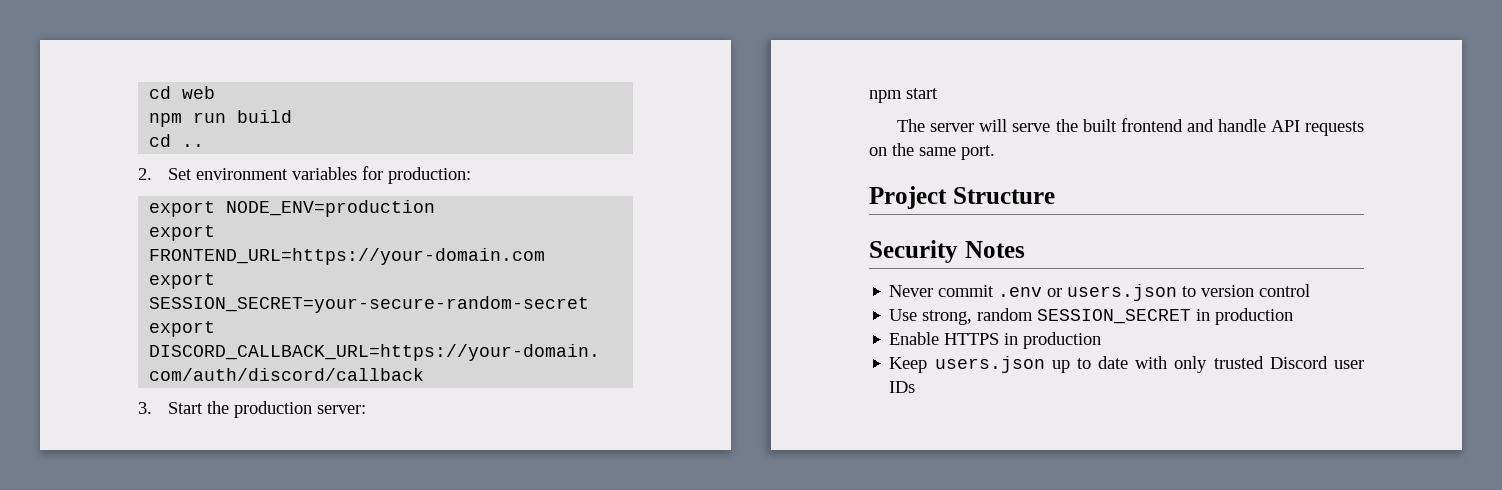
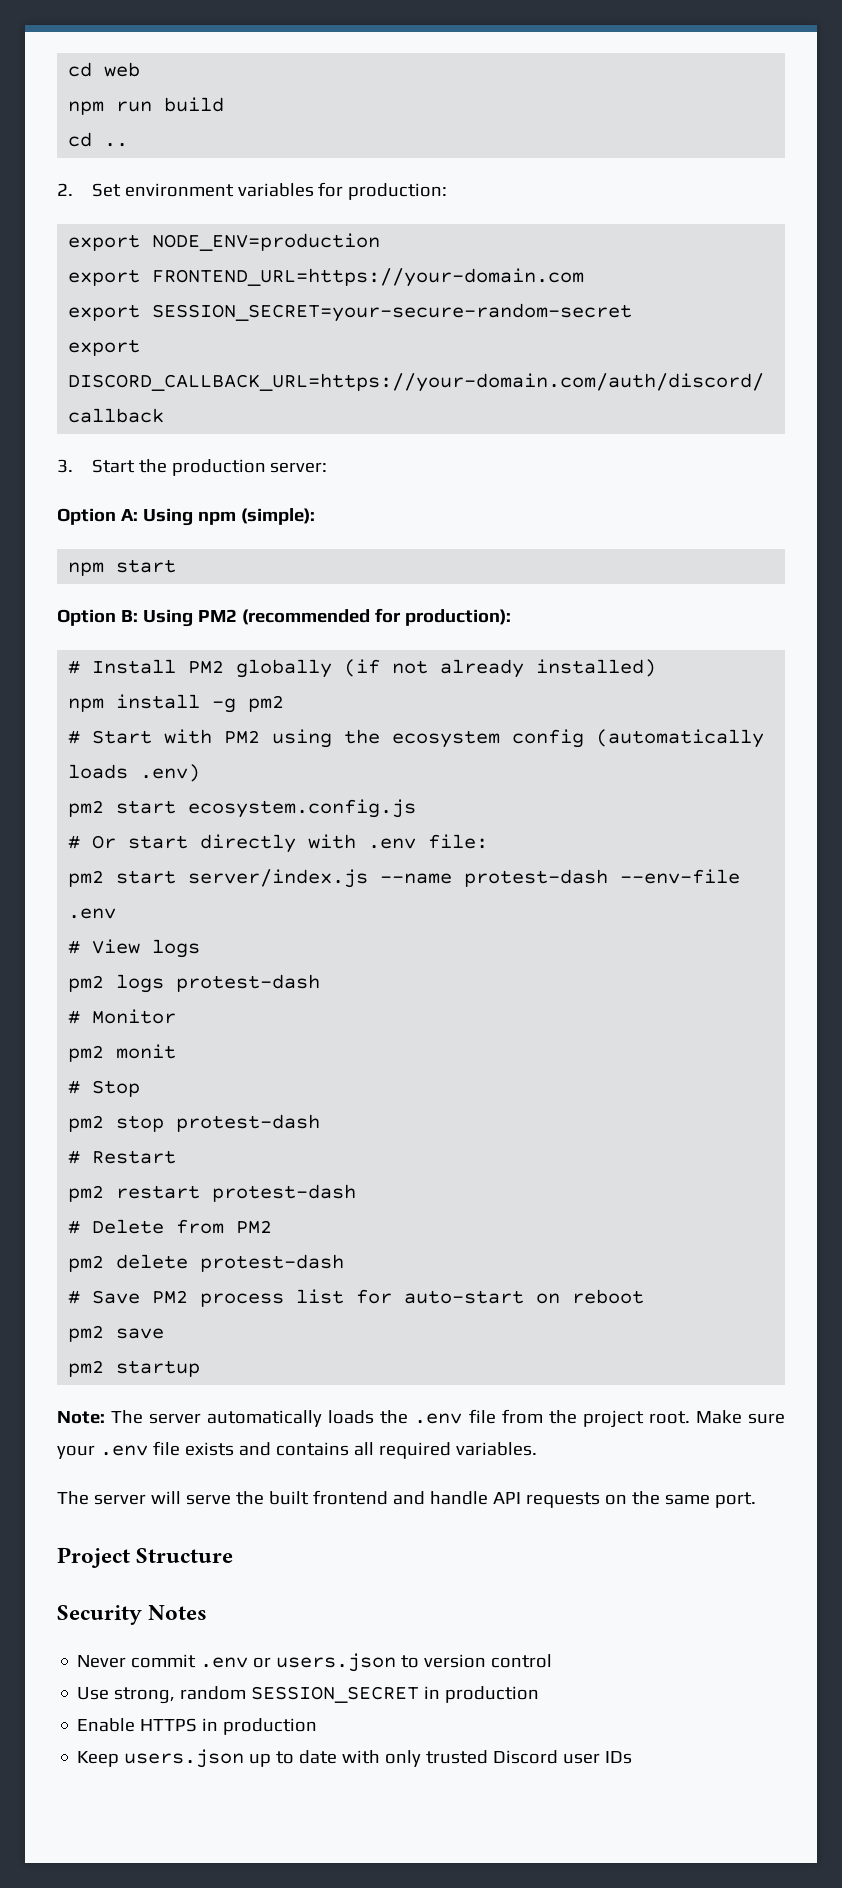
+ Option A: Using npm (simple):
  npm start
+ Option B: Using PM2 (recommended for production):
+ # Install PM2 globally (if not already installed)
+ npm install -g pm2
+ # Start with PM2 using the ecosystem config (automatically loads .env)
+ pm2 start ecosystem.config.js
+ # Or start directly with .env file:
+ pm2 start server/index.js --name protest-dash --env-file .env
+ # View logs
+ pm2 logs protest-dash
+ # Monitor
+ pm2 monit
+ # Stop
+ pm2 stop protest-dash
+ # Restart
+ pm2 restart protest-dash
+ # Delete from PM2
+ pm2 delete protest-dash
+ # Save PM2 process list for auto-start on reboot
+ pm2 save
+ pm2 startup
+ Note: The server automatically loads the .env file from the project root. Make sure your .env file exists and contains all required variables.

